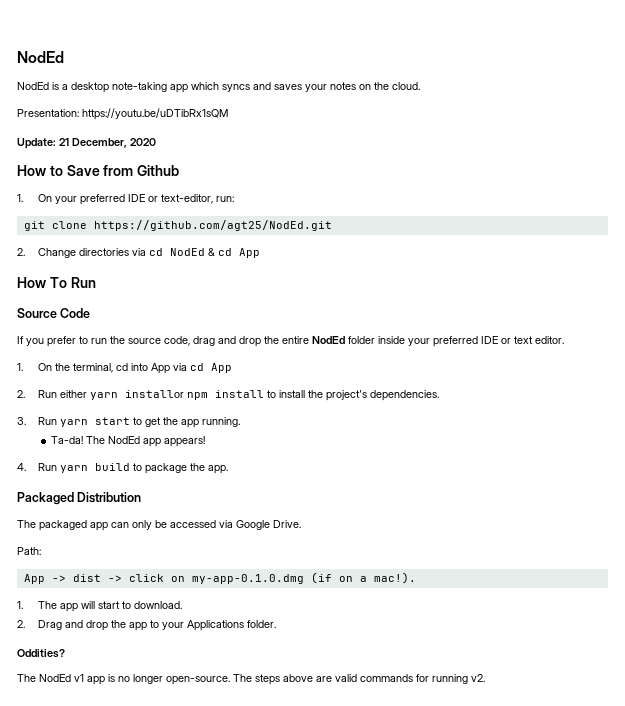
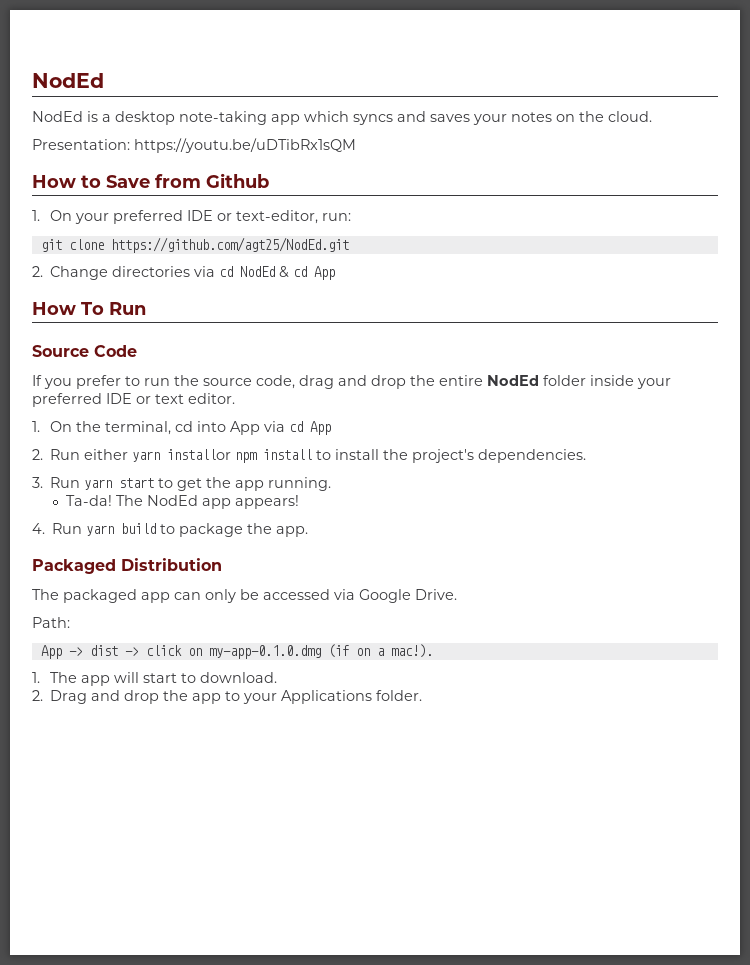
- Update: 21 December, 2020
- Oddities?
- The NodEd v1 app is no longer open-source. The steps above are valid commands for running v2.

